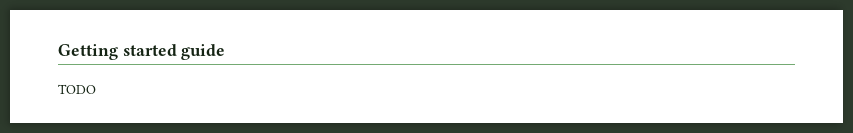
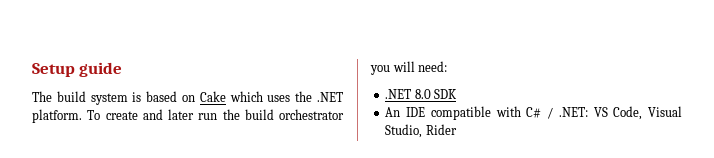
- Getting started guide
+ Setup guide
- TODO
+ The build system is based on Cake which uses the .NET platform. To create and later run the build orchestrator you will need:
+ .NET 8.0 SDK
+ An IDE compatible with C# / .NET: VS Code, Visual Studio, Rider

